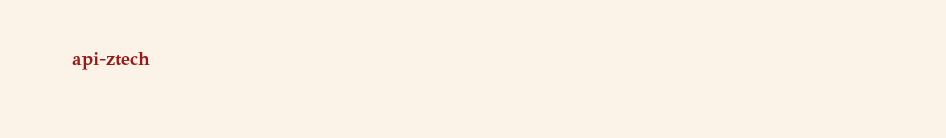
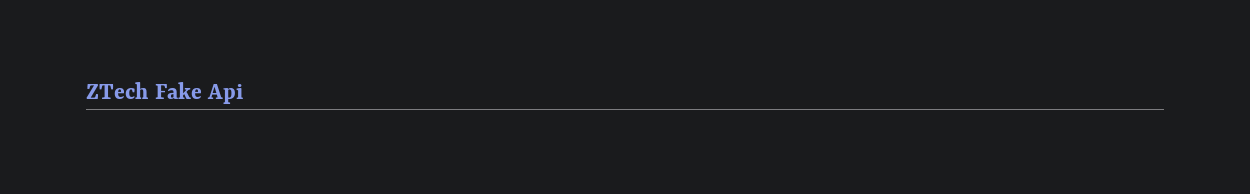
- api-ztech
+ ZTech Fake Api

